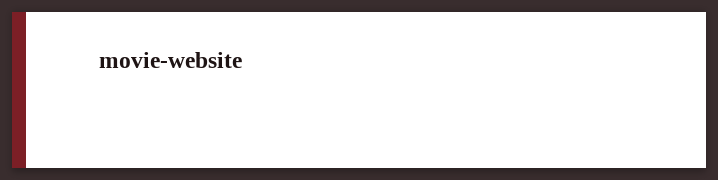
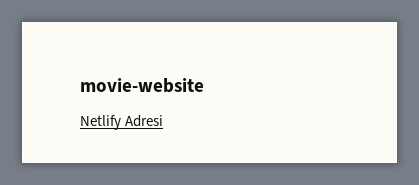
+ Netlify Adresi

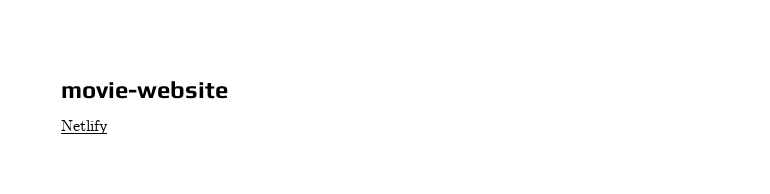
- Netlify Adresi
+ Netlify

